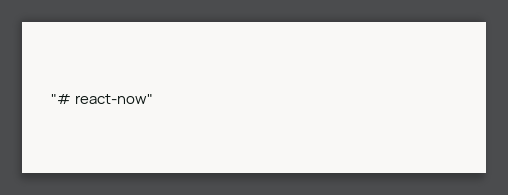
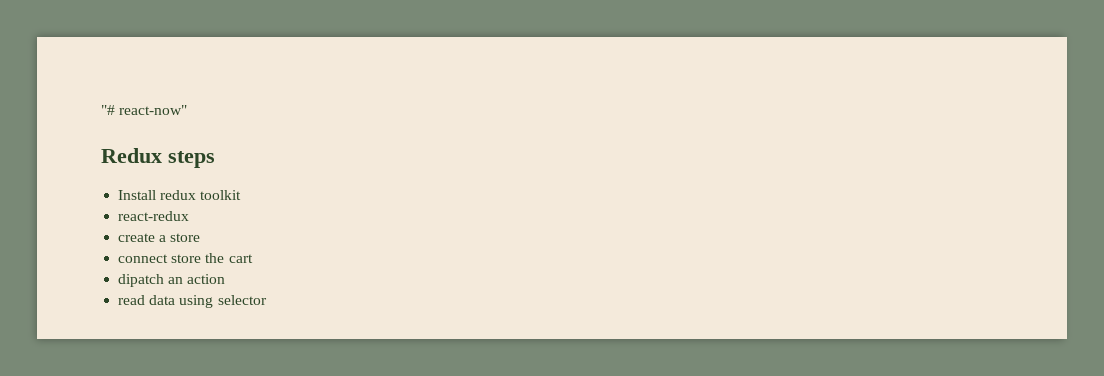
+ Redux steps
+ Install redux toolkit
+ react-redux
+ create a store
+ connect store the cart
+ dipatch an action
+ read data using selector

